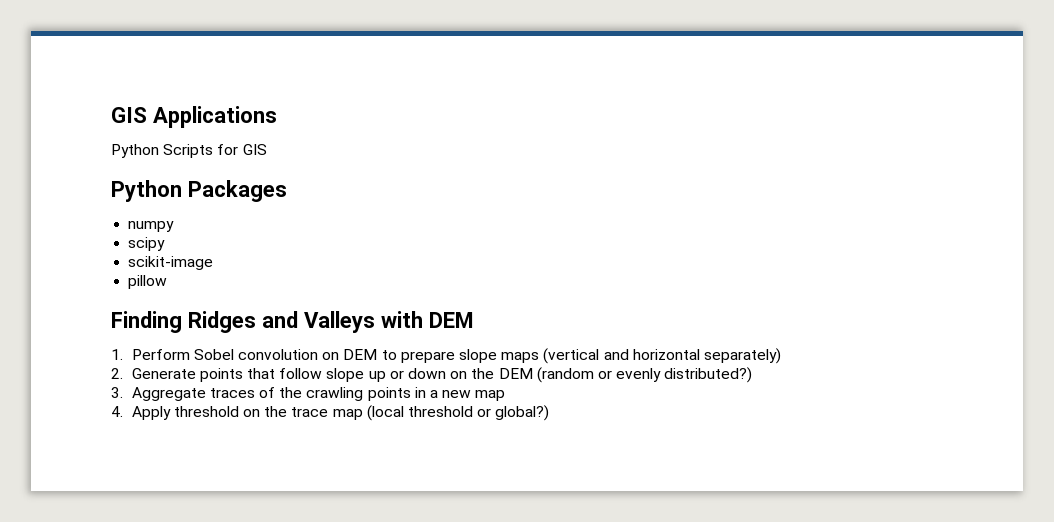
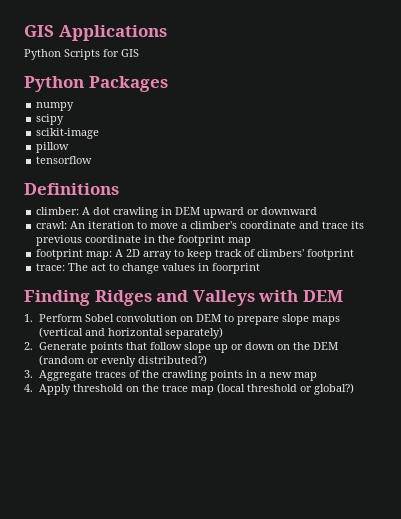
+ tensorflow
+ Definitions
+ climber: A dot crawling in DEM upward or downward
+ crawl: An iteration to move a climber's coordinate and trace its previous coordinate in the footprint map
+ footprint map: A 2D array to keep track of climbers' footprint
+ trace: The act to change values in foorprint

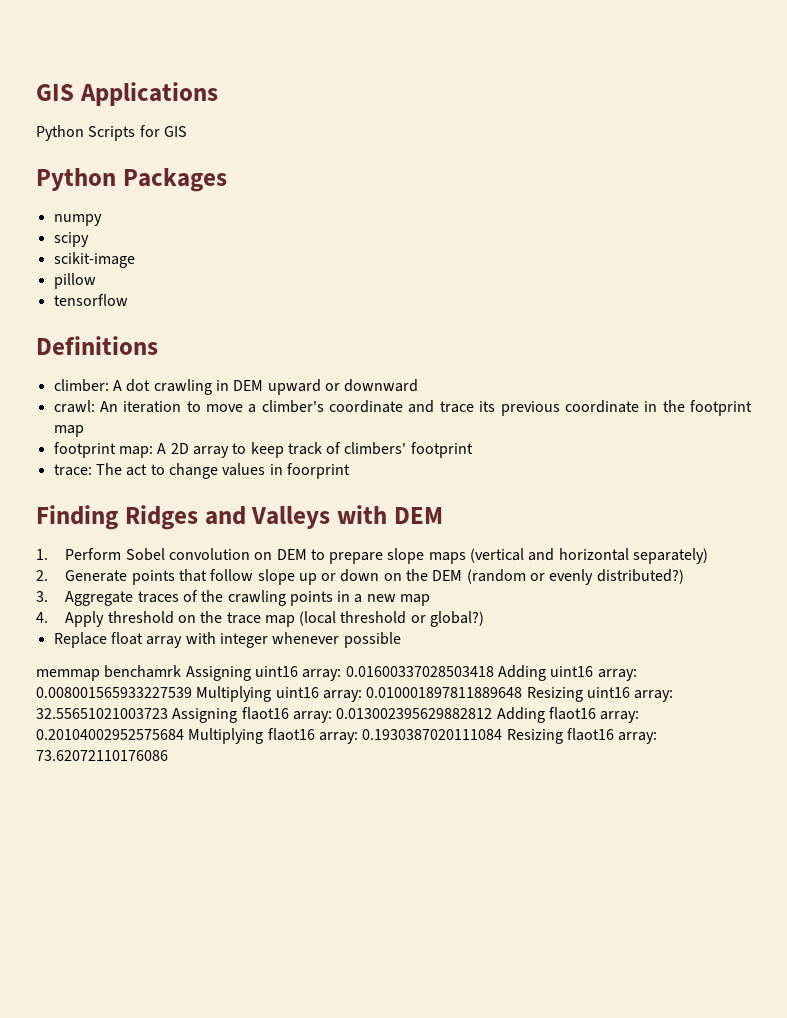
+ Replace float array with integer whenever possible
+ memmap benchamrk Assigning uint16 array: 0.01600337028503418 Adding uint16 array: 0.008001565933227539 Multiplying uint16 array: 0.010001897811889648 Resizing uint16 array: 32.55651021003723 Assigning flaot16 array: 0.013002395629882812 Adding flaot16 array: 0.20104002952575684 Multiplying flaot16 array: 0.1930387020111084 Resizing flaot16 array: 73.62072110176086

